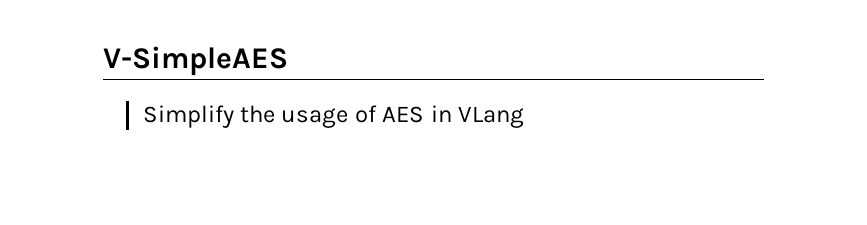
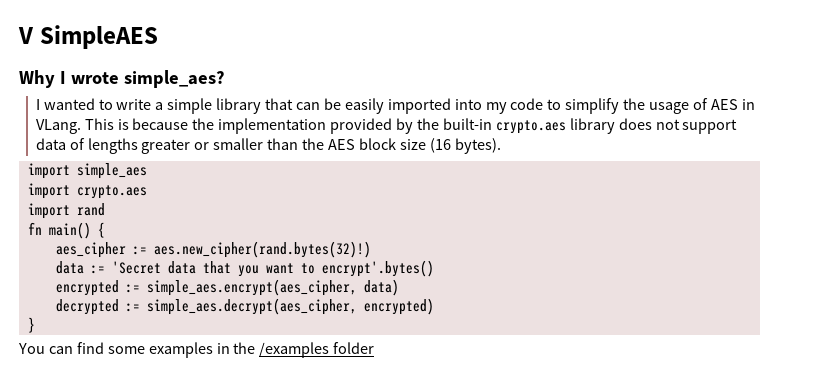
- V-SimpleAES
- Simplify the usage of AES in VLang
+ V SimpleAES
+ Why I wrote simple_aes?
+ I wanted to write a simple library that can be easily imported into my code to simplify the usage of AES in VLang. This is because the implementation provided by the built-in crypto.aes library does not support data of lengths greater or smaller than the AES block size (16 bytes).
+ import simple_aes
+ import crypto.aes
+ import rand
+ fn main() {
+ aes_cipher := aes.new_cipher(rand.bytes(32)!)
+ data := 'Secret data that you want to encrypt'.bytes()
+ encrypted := simple_aes.encrypt(aes_cipher, data)
+ decrypted := simple_aes.decrypt(aes_cipher, encrypted)
+ }
+ You can find some examples in the /examples folder

